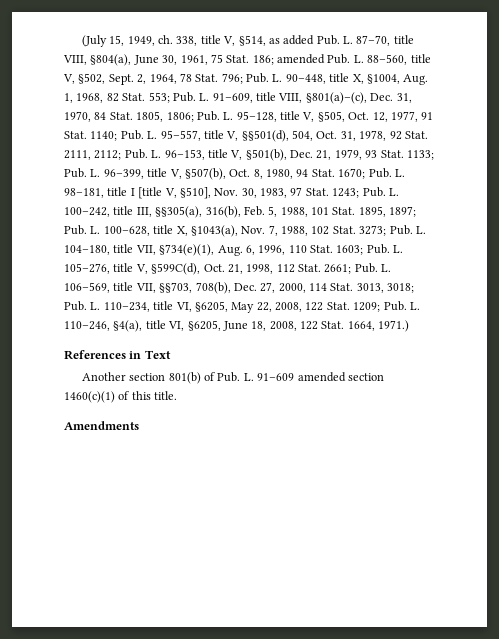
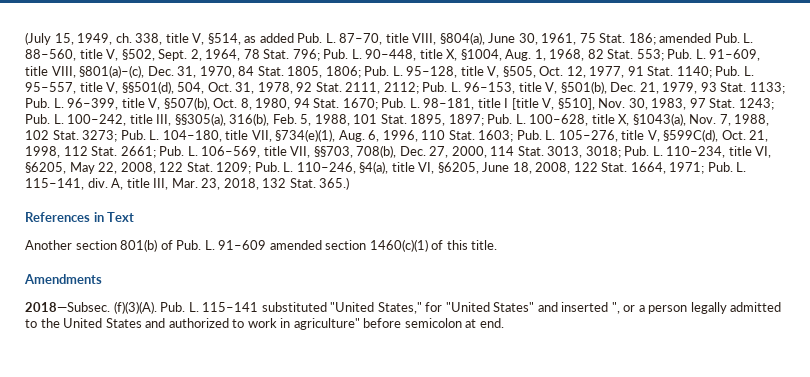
- 1664, 1971.)
+ 1664, 1971; Pub. L. 115–141, div. A, title III, Mar. 23, 2018, 132 Stat. 365.)
+ 2018—Subsec. (f)(3)(A). Pub. L. 115–141 substituted "United States," for "United States" and inserted ", or a person legally admitted to the United States and authorized to work in agriculture" before semicolon at end.

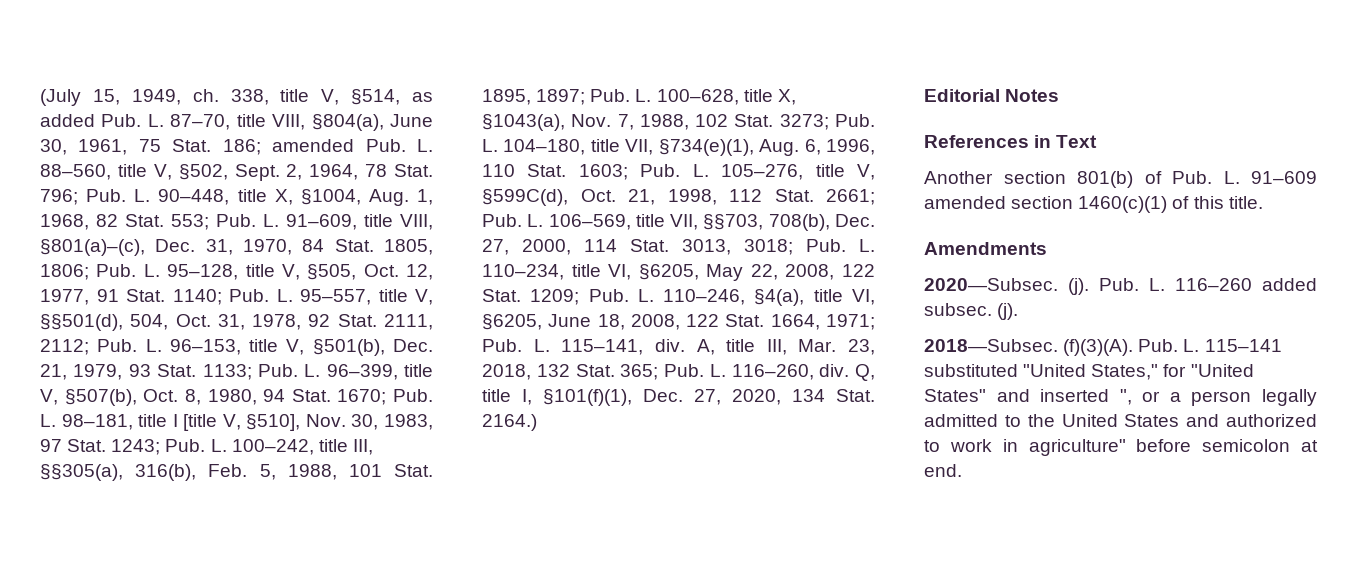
- 365.)
+ 365; Pub. L. 116–260, div. Q, title I, §101(f)(1), Dec. 27, 2020, 134 Stat. 2164.)
+ Editorial Notes
+ 2020—Subsec. (j). Pub. L. 116–260 added subsec. (j).

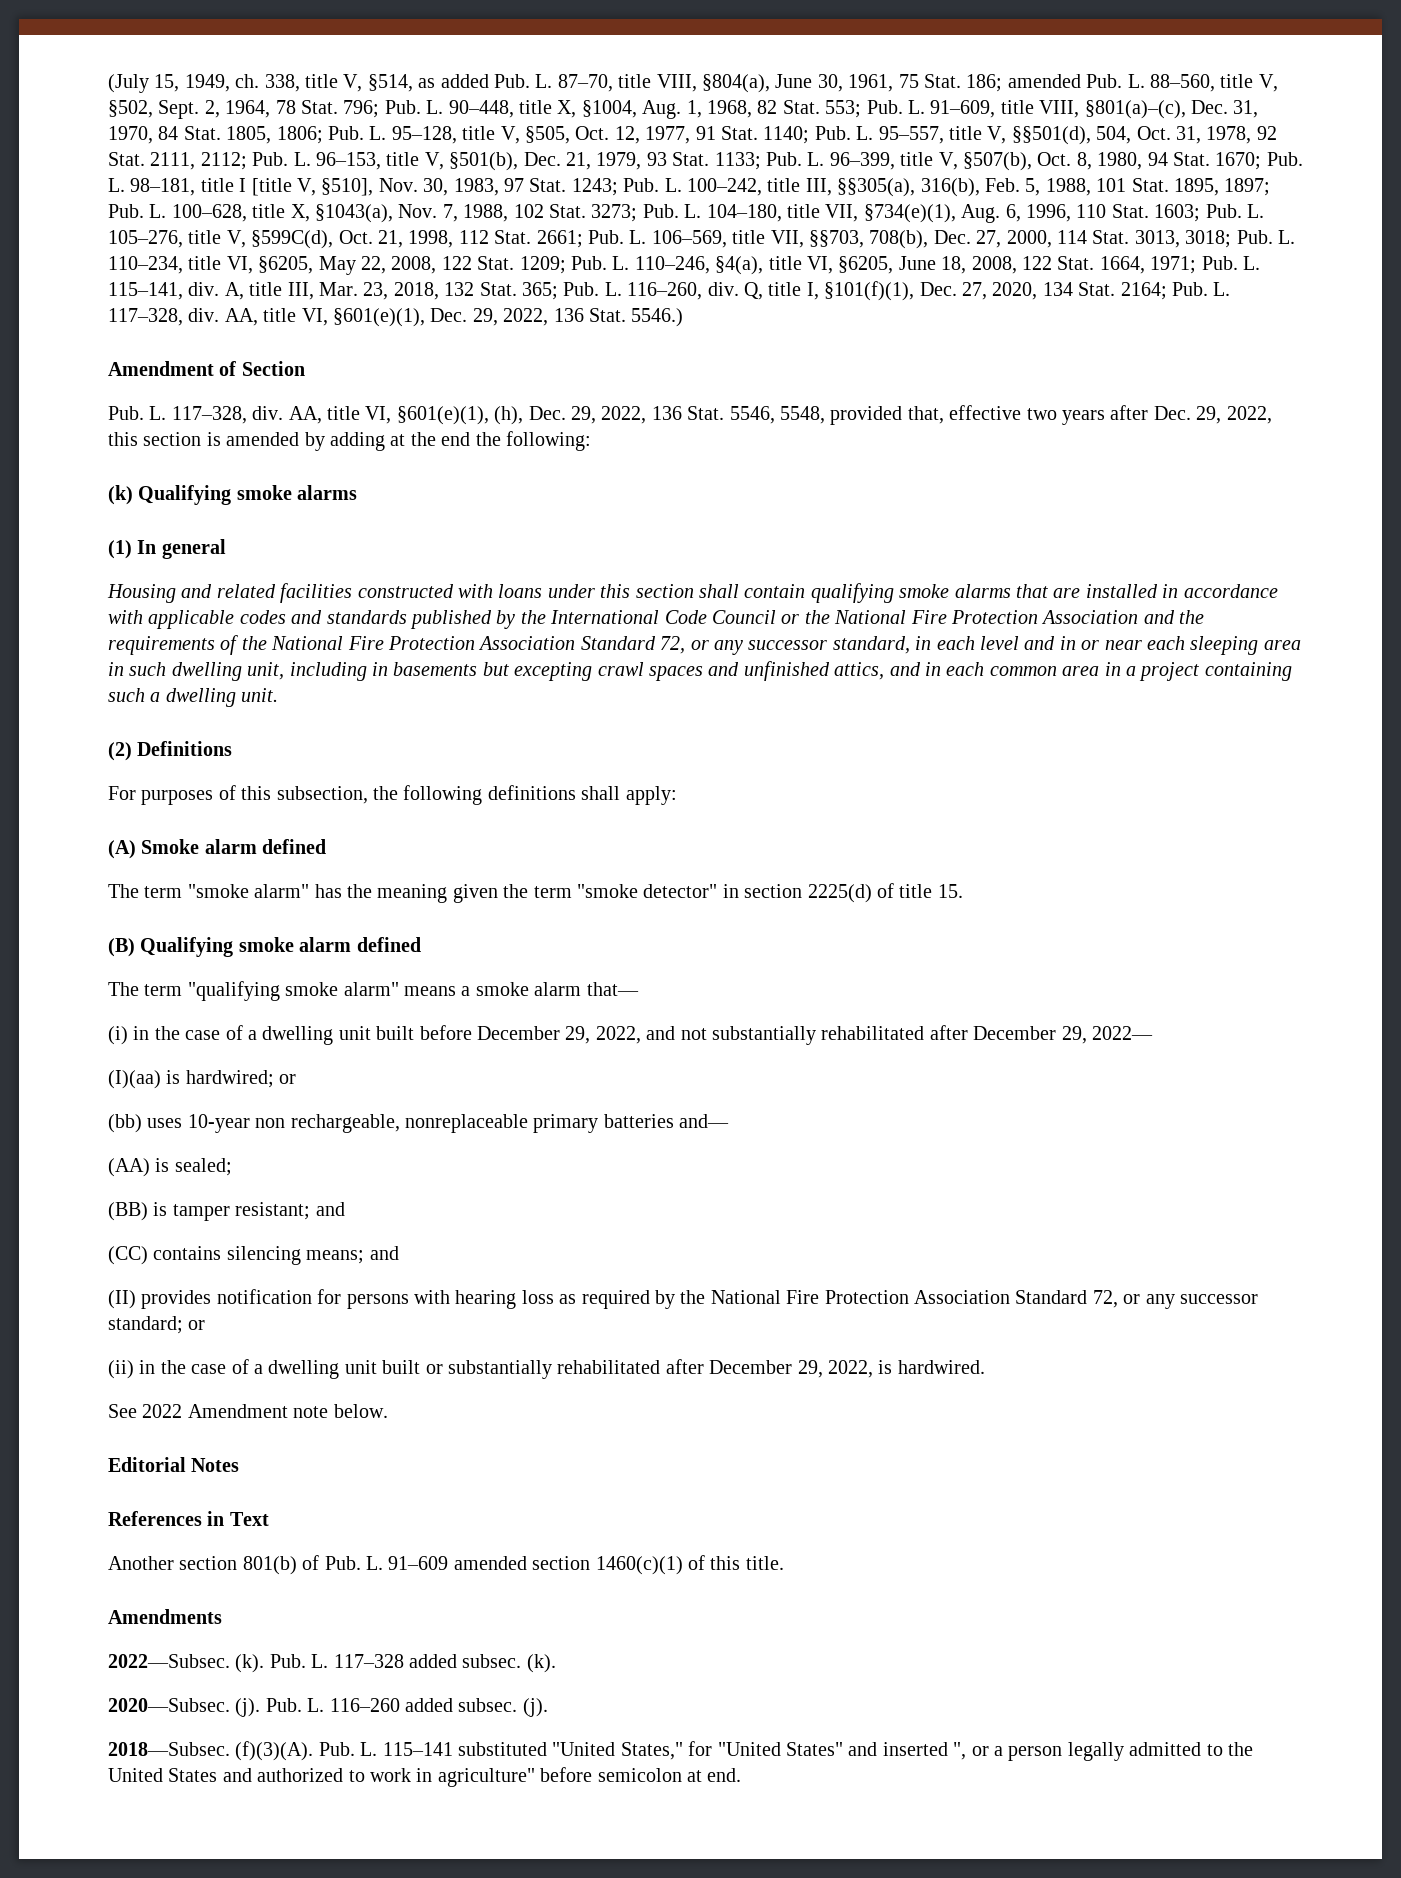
- 2164.)
+ 2164; Pub. L. 117–328, div. AA, title VI, §601(e)(1), Dec. 29, 2022, 136 Stat. 5546.)
+ Amendment of Section
+ Pub. L. 117–328, div. AA, title VI, §601(e)(1), (h), Dec. 29, 2022, 136 Stat. 5546, 5548, provided that, effective two years after Dec. 29, 2022, this section is amended by adding at the end the following:
+ (k) Qualifying smoke alarms
+ (1) In general
+ Housing and related facilities constructed with loans under this section shall contain qualifying smoke alarms that are installed in accordance with applicable codes and standards published by the International Code Council or the National Fire Protection Association and the requirements of the National Fire Protection Association Standard 72, or any successor standard, in each level and in or near each sleeping area in such dwelling unit, including in basements but excepting crawl spaces and unfinished attics, and in each common area in a project containing such a dwelling unit.
+ (2) Definitions
+ For purposes of this subsection, the following definitions shall apply:
+ (A) Smoke alarm defined
+ The term "smoke alarm" has the meaning given the term "smoke detector" in section 2225(d) of title 15.
+ (B) Qualifying smoke alarm defined
+ The term "qualifying smoke alarm" means a smoke alarm that—
+ (i) in the case of a dwelling unit built before December 29, 2022, and not substantially rehabilitated after December 29, 2022—
+ (I)(aa) is hardwired; or
+ (bb) uses 10-year non rechargeable, nonreplaceable primary batteries and—
+ (AA) is sealed;
+ (BB) is tamper resistant; and
+ (CC) contains silencing means; and
+ (II) provides notification for persons with hearing loss as required by the National Fire Protection Association Standard 72, or any successor standard; or
+ (ii) in the case of a dwelling unit built or substantially rehabilitated after December 29, 2022, is hardwired.
+ See 2022 Amendment note below.
+ 2022—Subsec. (k). Pub. L. 117–328 added subsec. (k).

